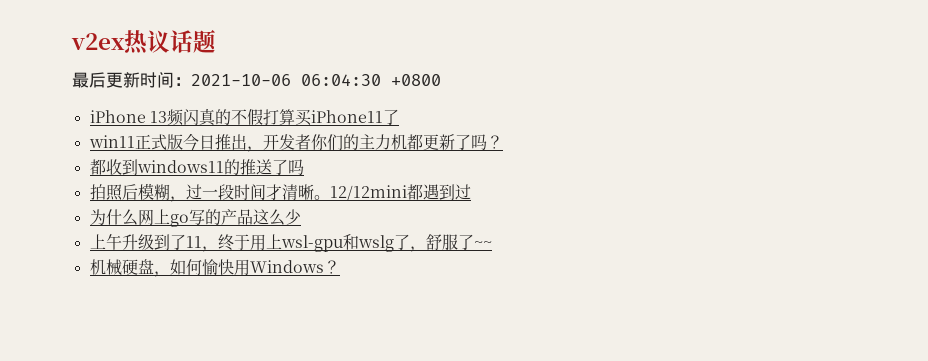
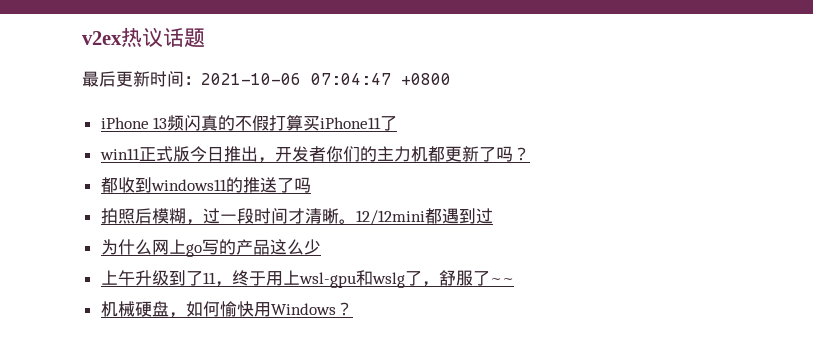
- 最后更新时间：2021-10-06 06:04:30 +0800
+ 最后更新时间：2021-10-06 07:04:47 +0800

